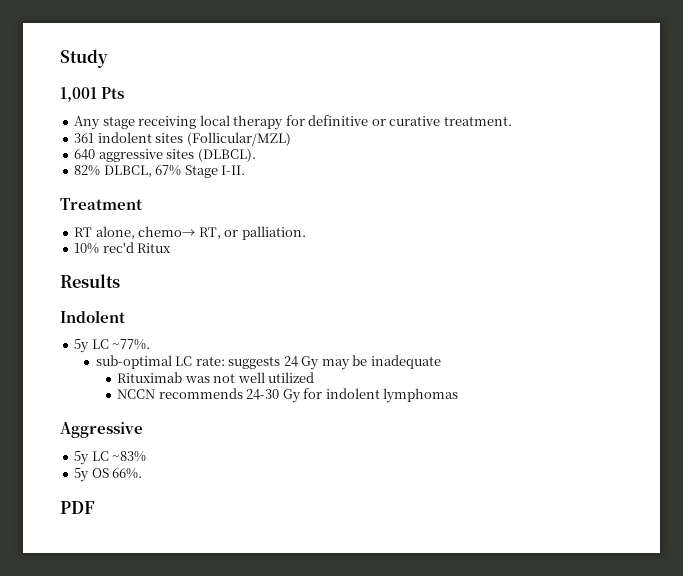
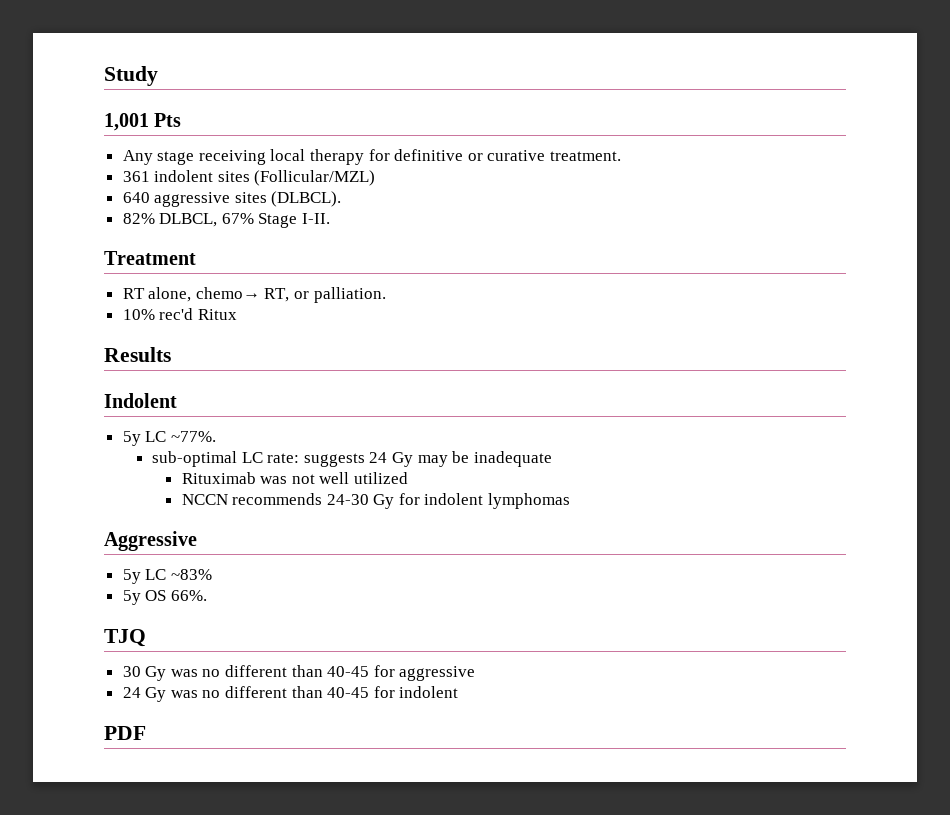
+ TJQ
+ 30 Gy was no different than 40-45 for aggressive
+ 24 Gy was no different than 40-45 for indolent

